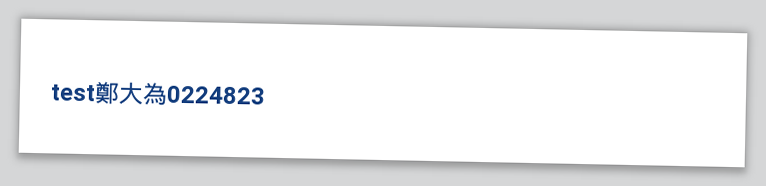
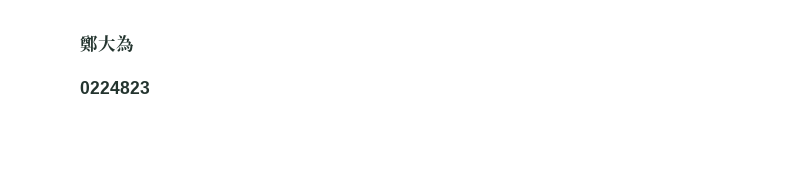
- test鄭大為0224823
+ 鄭大為
+ 0224823

